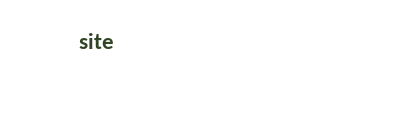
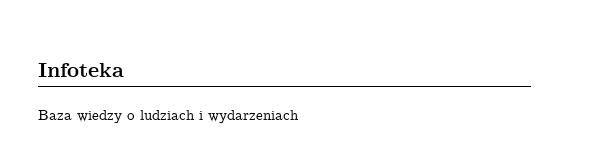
- site
+ Infoteka
+ Baza wiedzy o ludziach i wydarzeniach

